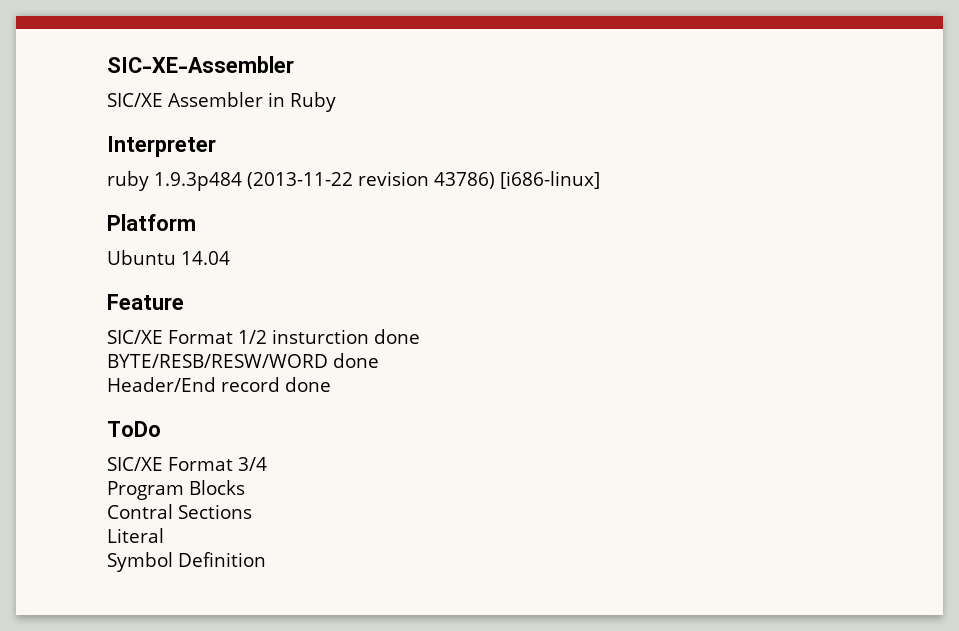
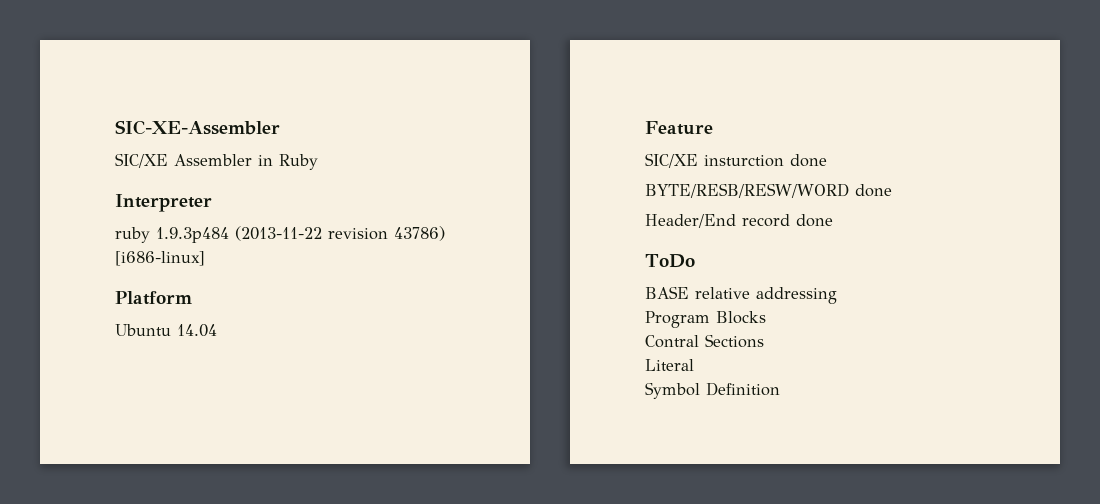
- SIC/XE Format 1/2 insturction done
+ SIC/XE insturction done
- SIC/XE Format 3/4
+ BASE relative addressing

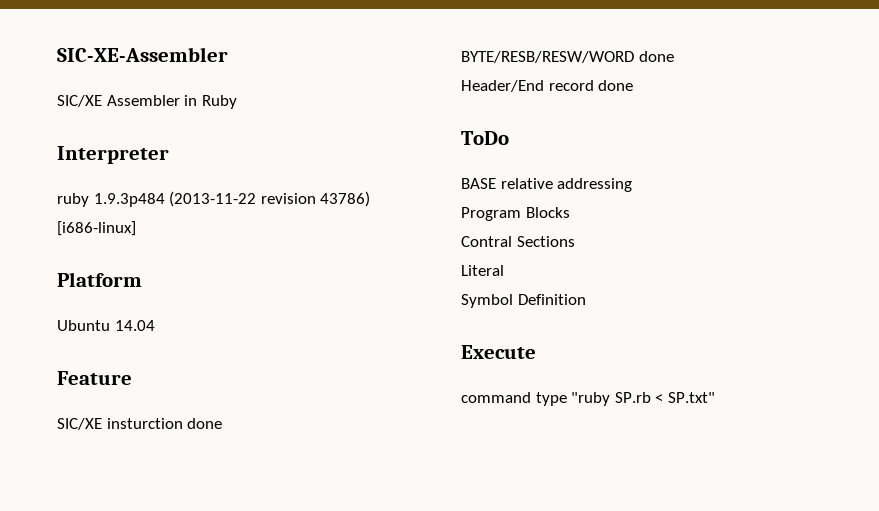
+ Execute
+ command type "ruby SP.rb < SP.txt"

